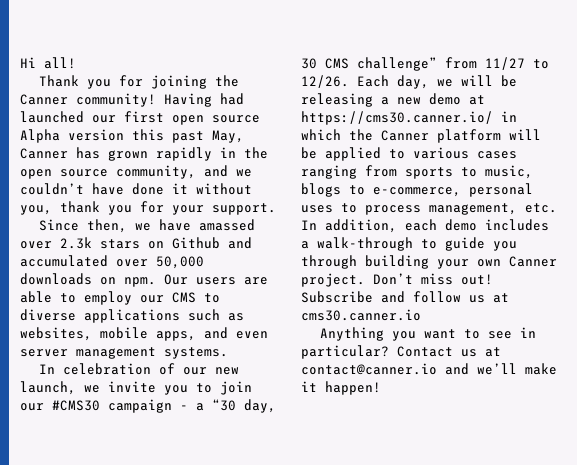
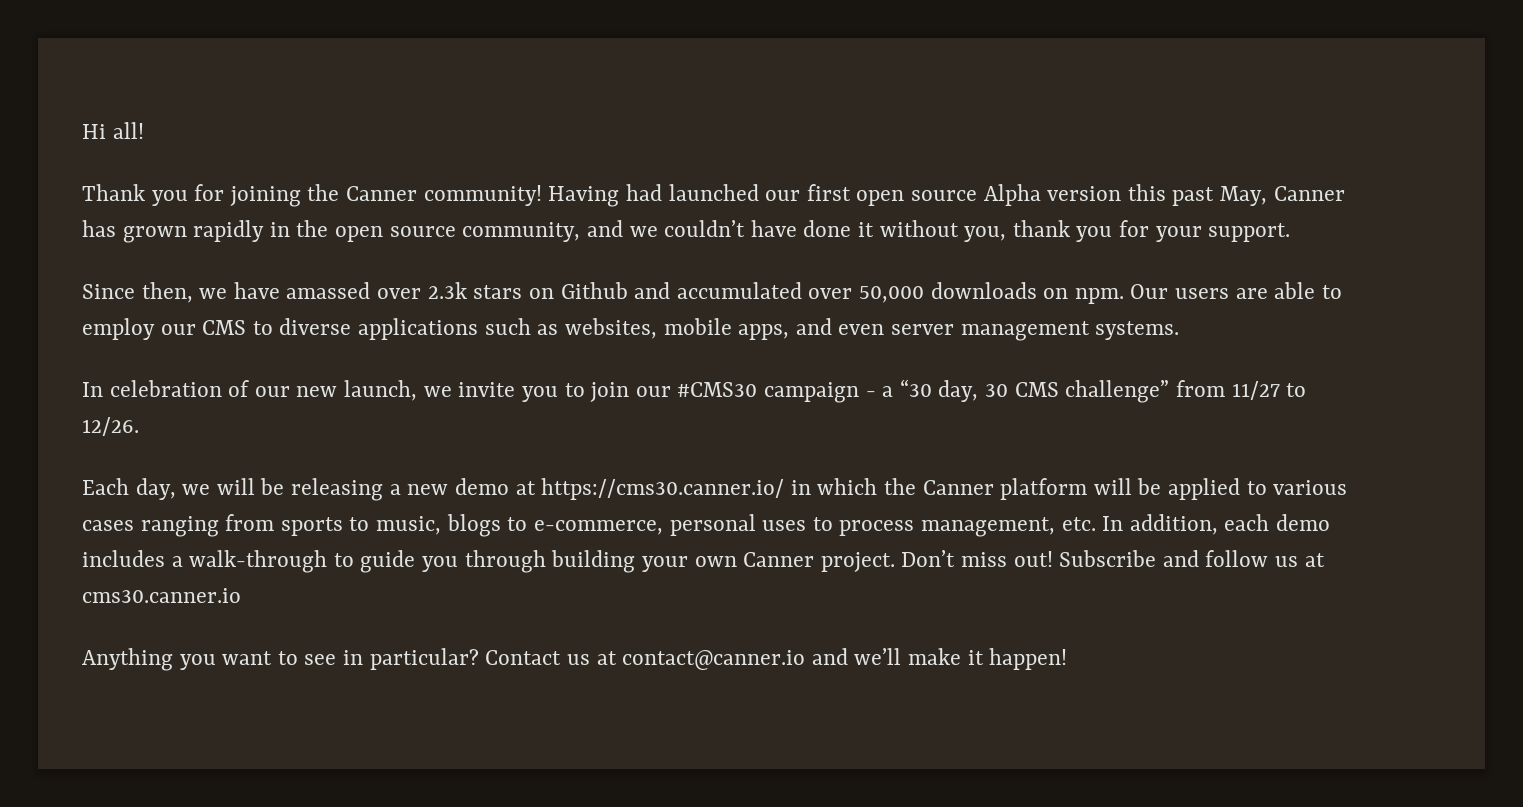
- In celebration of our new launch, we invite you to join our #CMS30 campaign - a “30 day, 30 CMS challenge” from 11/27 to 12/26. Each day, we will be releasing a new demo at https://cms30.canner.io/ in which the Canner platform will be applied to various cases ranging from sports to music, blogs to e-commerce, personal uses to process management, etc. In addition, each demo includes a walk-through to guide you through building your own Canner project.
+ In celebration of our new launch, we invite you to join our #CMS30 campaign - a “30 day, 30 CMS challenge” from 11/27 to 12/26.
+ Each day, we will be releasing a new demo at https://cms30.canner.io/ in which the Canner platform will be applied to various cases ranging from sports to music, blogs to e-commerce, personal uses to process management, etc. In addition, each demo includes a walk-through to guide you through building your own Canner project.

